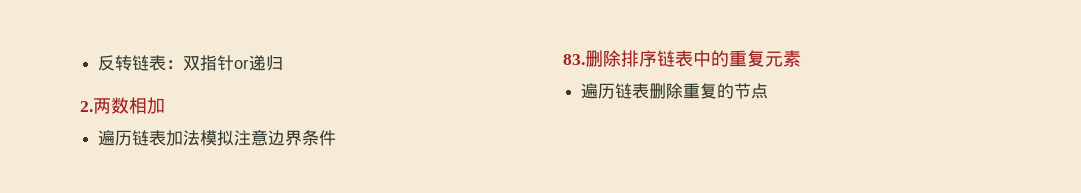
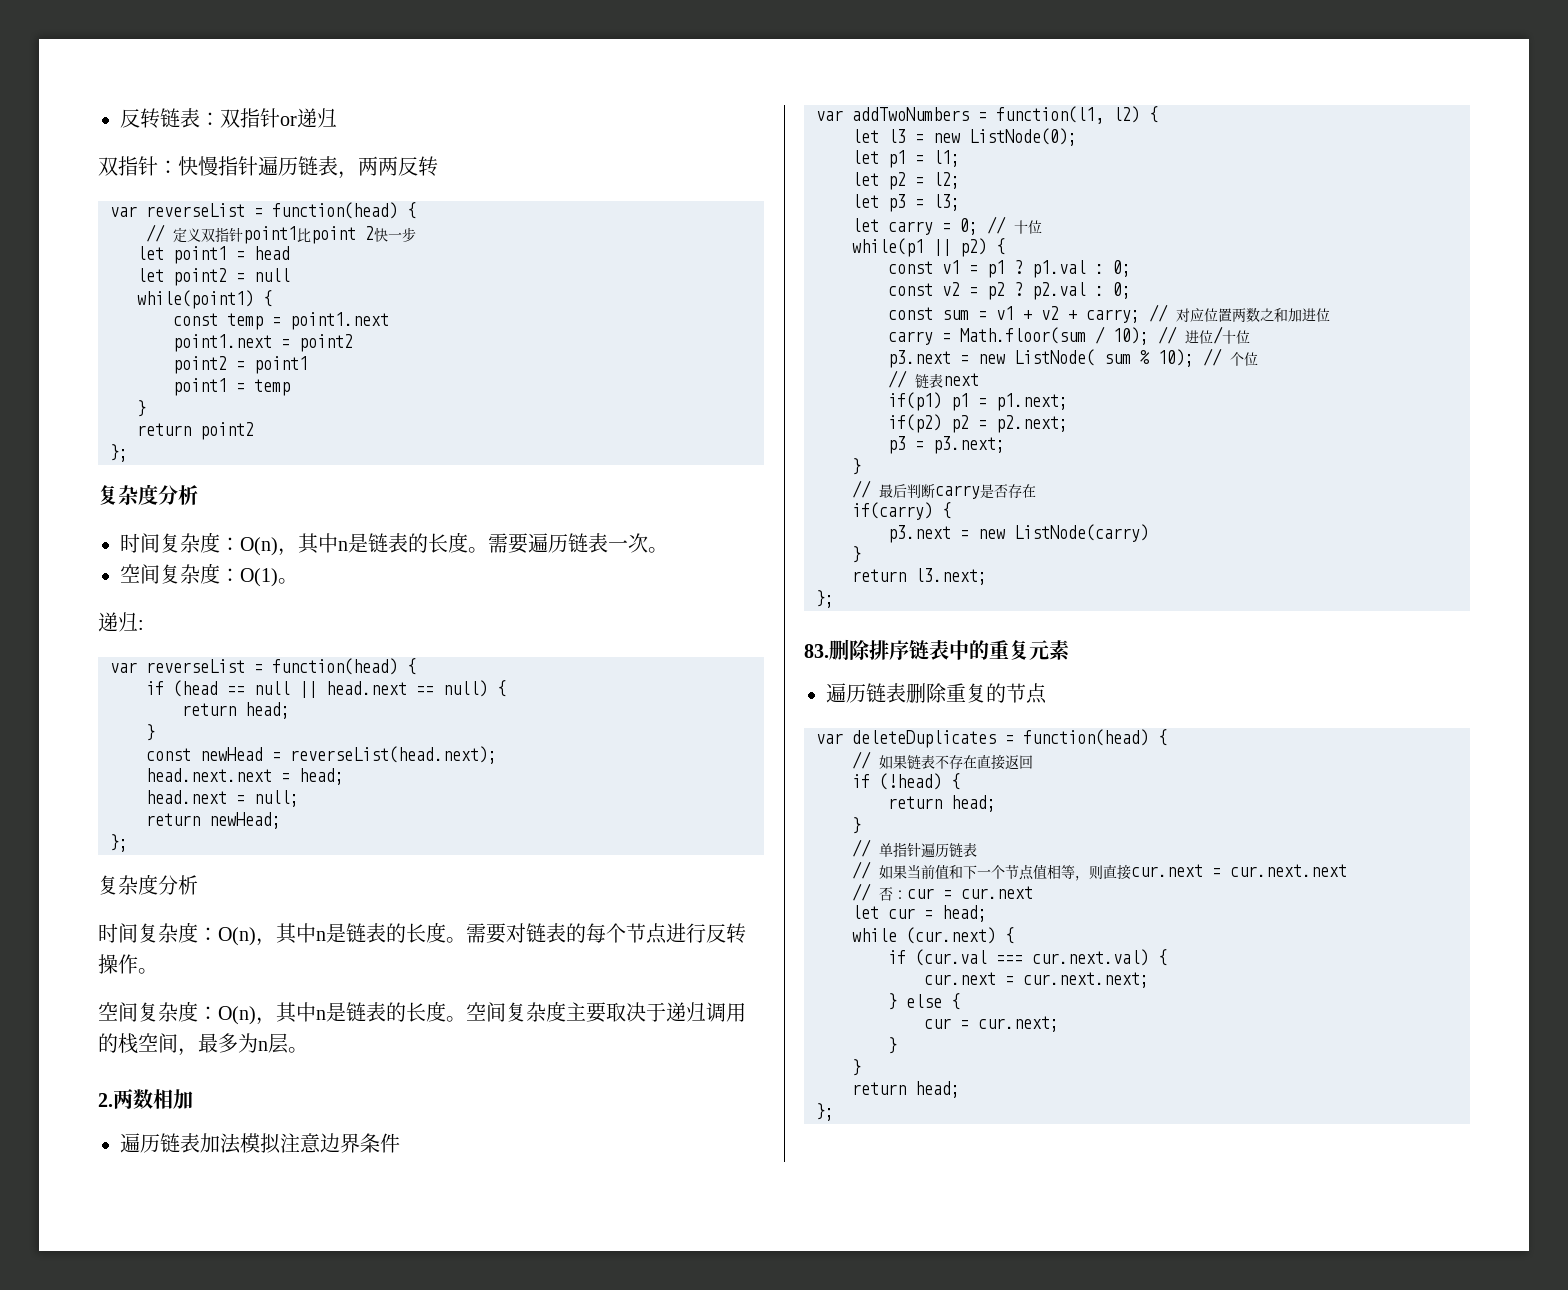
+ 双指针：快慢指针遍历链表，两两反转
+ var reverseList = function(head) {
+ // 定义双指针point1比point 2快一步
+ let point1 = head
+ let point2 = null
+ while(point1) {
+ const temp = point1.next
+ point1.next = point2
+ point2 = point1
+ point1 = temp
+ }
+ return point2
+ };
+ 复杂度分析
+ 时间复杂度：O(n)，其中n是链表的长度。需要遍历链表一次。
+ 空间复杂度：O(1)。
+ 递归:
+ var reverseList = function(head) {
+ if (head == null || head.next == null) {
+ return head;
+ }
+ const newHead = reverseList(head.next);
+ head.next.next = head;
+ head.next = null;
+ return newHead;
+ };
+ 复杂度分析
+ 时间复杂度：O(n)，其中n是链表的长度。需要对链表的每个节点进行反转操作。
+ 空间复杂度：O(n)，其中n是链表的长度。空间复杂度主要取决于递归调用的栈空间，最多为n层。
+ var addTwoNumbers = function(l1, l2) {
+ let l3 = new ListNode(0);
+ let p1 = l1;
+ let p2 = l2;
+ let p3 = l3;
+ let carry = 0; // 十位
+ while(p1 || p2) {
+ const v1 = p1 ? p1.val : 0;
+ const v2 = p2 ? p2.val : 0;
+ const sum = v1 + v2 + carry; // 对应位置两数之和加进位
+ carry = Math.floor(sum / 10); // 进位/十位
+ p3.next = new ListNode( sum % 10); // 个位
+ // 链表next
+ if(p1) p1 = p1.next;
+ if(p2) p2 = p2.next;
+ p3 = p3.next;
+ }
+ // 最后判断carry是否存在
+ if(carry) {
+ p3.next = new ListNode(carry)
+ }
+ return l3.next;
+ };
+ var deleteDuplicates = function(head) {
+ // 如果链表不存在直接返回
+ if (!head) {
+ return head;
+ }
+ // 单指针遍历链表
+ // 如果当前值和下一个节点值相等，则直接cur.next = cur.next.next
+ // 否：cur = cur.next
+ let cur = head;
+ while (cur.next) {
+ if (cur.val === cur.next.val) {
+ cur.next = cur.next.next;
+ } else {
+ cur = cur.next;
+ }
+ }
+ return head;
+ };

